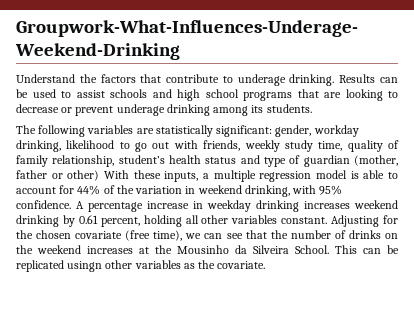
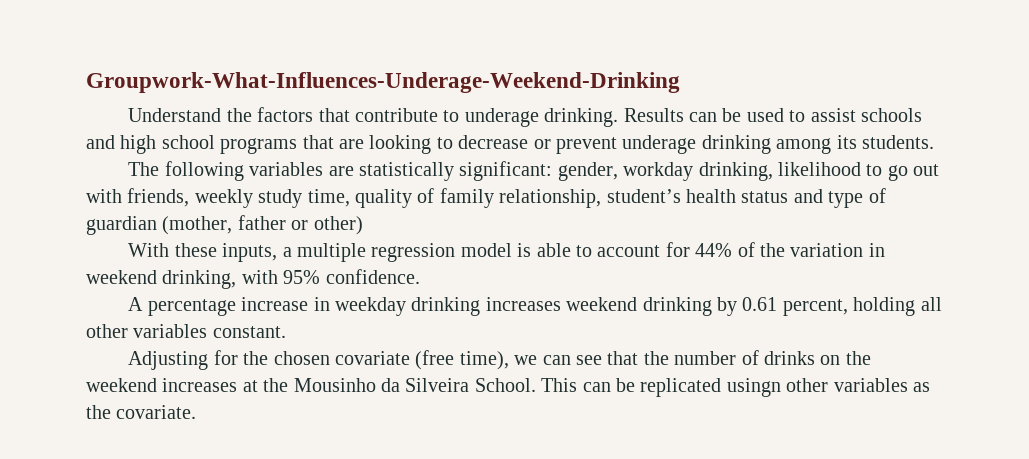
- gender, workday drinking, likelihood to go out with friends, weekly study time, quality of family relationship, student’s health status and type of guardian (mother, father or other) With these inputs, a multiple regression model is able to account for 44% of the variation in weekend drinking, with 95% confidence. A percentage increase in weekday drinking increases weekend drinking by 0.61 percent, holding all other variables constant. Adjusting for the chosen covariate (free time), we can see that the number of drinks on the weekend increases at the Mousinho da Silveira School.
+ gender, workday drinking, likelihood to go out with friends, weekly study time, quality of family relationship, student’s health status and type of guardian (mother, father or other)
+ With these inputs, a multiple regression model is able to account for 44% of the variation in weekend drinking, with 95% confidence.
+ A percentage increase in weekday drinking increases weekend drinking by 0.61 percent, holding all other variables constant.
+ Adjusting for the chosen covariate (free time), we can see that the number of drinks on the weekend increases at the Mousinho da Silveira School.

